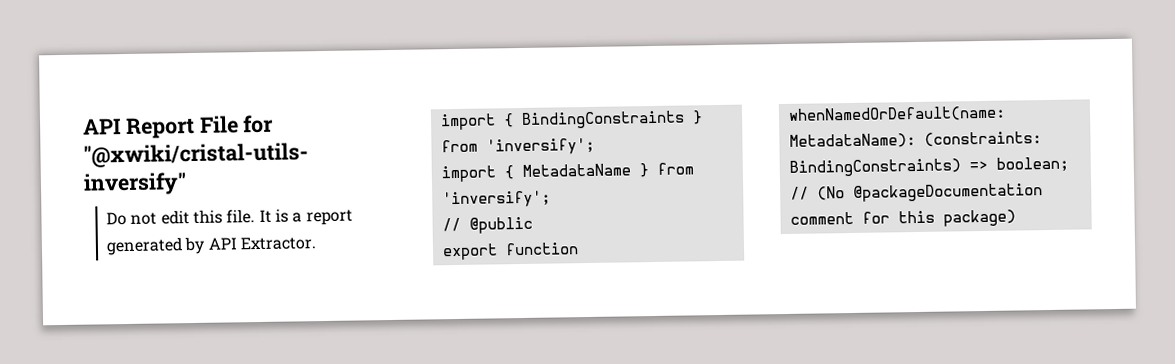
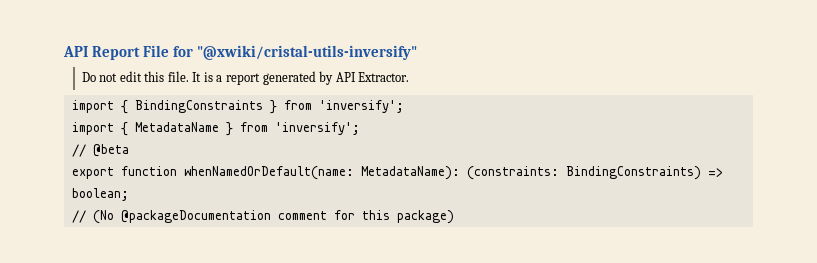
- // @public
+ // @beta

